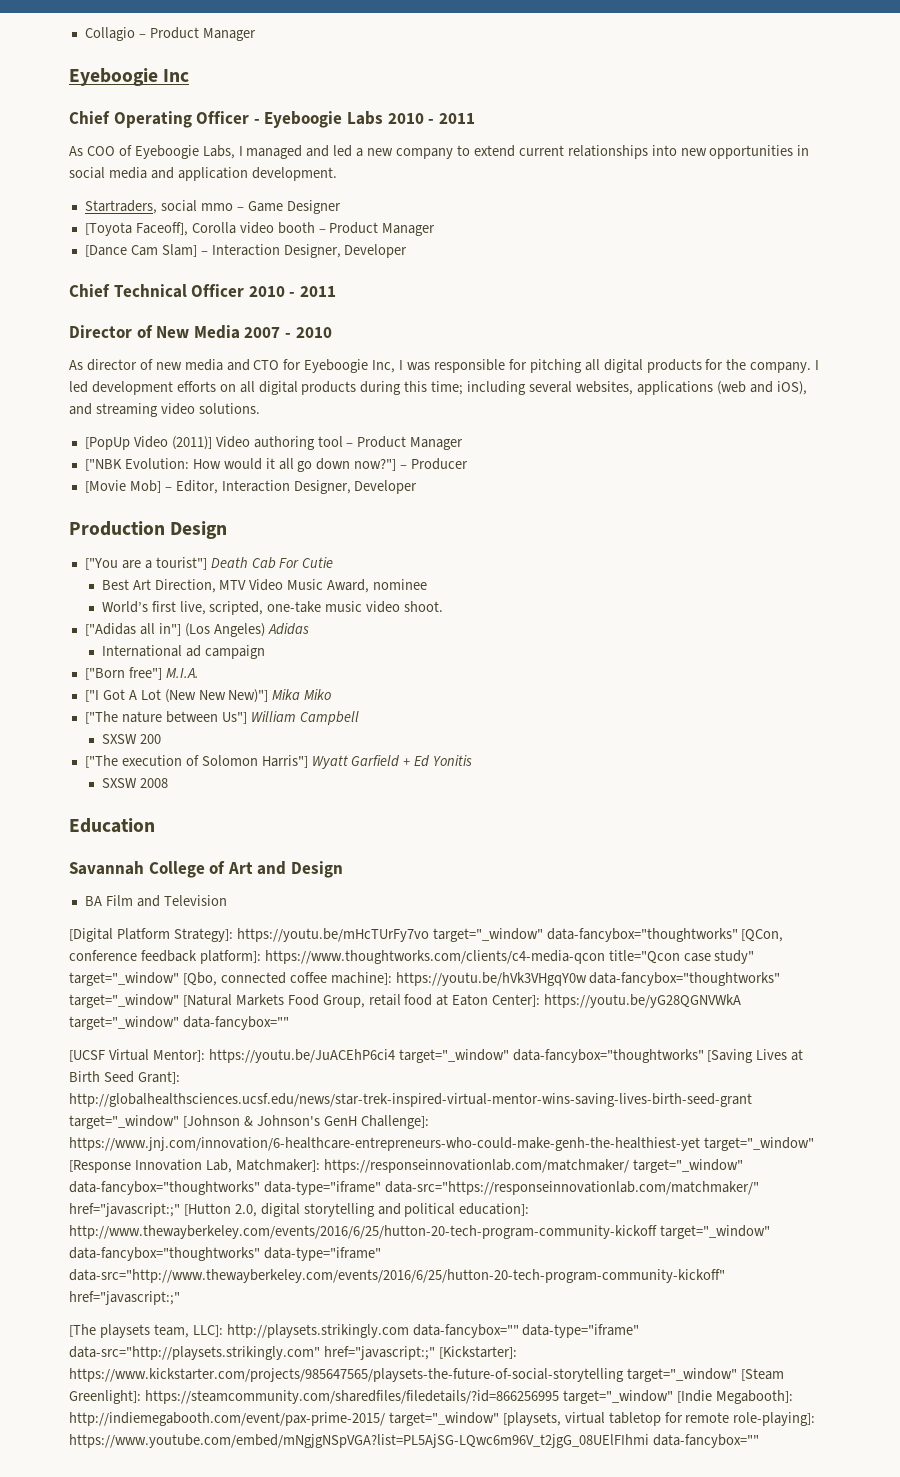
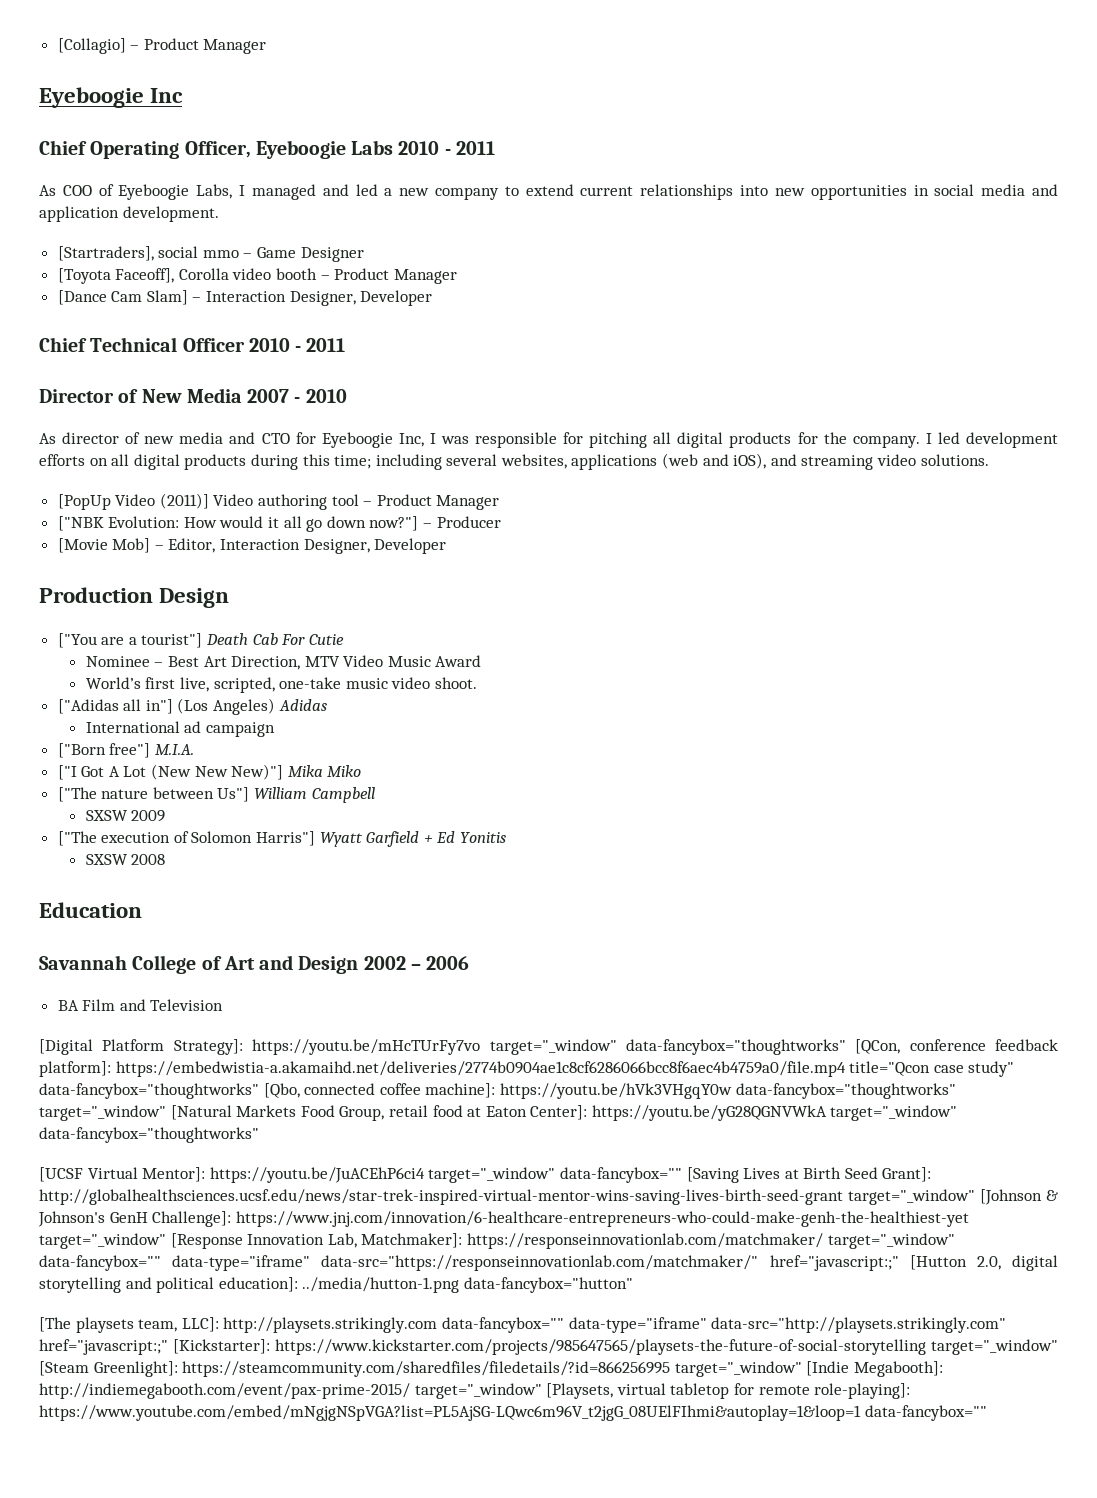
- Collagio – Product Manager
+ [Collagio] – Product Manager
- Chief Operating Officer - Eyeboogie Labs 2010 - 2011
+ Chief Operating Officer, Eyeboogie Labs 2010 - 2011
- Startraders, social mmo – Game Designer
+ [Startraders], social mmo – Game Designer
- Best Art Direction, MTV Video Music Award, nominee
+ Nominee – Best Art Direction, MTV Video Music Award
- SXSW 200
+ SXSW 2009
- Savannah College of Art and Design
+ Savannah College of Art and Design 2002 – 2006
- [Digital Platform Strategy]: https://youtu.be/mHcTUrFy7vo target="_window" data-fancybox="thoughtworks" [QCon, conference feedback platform]: https://www.thoughtworks.com/clients/c4-media-qcon title="Qcon case study" target="_window" [Qbo, connected coffee machine]: https://youtu.be/hVk3VHgqY0w data-fancybox="thoughtworks" target="_window" [Natural Markets Food Group, retail food at Eaton Center]: https://youtu.be/yG28QGNVWkA target="_window" data-fancybox=""
+ [Digital Platform Strategy]: https://youtu.be/mHcTUrFy7vo target="_window" data-fancybox="thoughtworks" [QCon, conference feedback platform]: https://embedwistia-a.akamaihd.net/deliveries/2774b0904ae1c8cf6286066bcc8f6aec4b4759a0/file.mp4 title="Qcon case study" data-fancybox="thoughtworks" [Qbo, connected coffee machine]: https://youtu.be/hVk3VHgqY0w data-fancybox="thoughtworks" target="_window" [Natural Markets Food Group, retail food at Eaton Center]: https://youtu.be/yG28QGNVWkA target="_window" data-fancybox="thoughtworks"
- [UCSF Virtual Mentor]: https://youtu.be/JuACEhP6ci4 target="_window" data-fancybox="thoughtworks" [Saving Lives at Birth Seed Grant]: http://globalhealthsciences.ucsf.edu/news/star-trek-inspired-virtual-mentor-wins-saving-lives-birth-seed-grant target="_window" [Johnson & Johnson's GenH Challenge]: https://www.jnj.com/innovation/6-healthcare-entrepreneurs-who-could-make-genh-the-healthiest-yet target="_window" [Response Innovation Lab, Matchmaker]: https://responseinnovationlab.com/matchmaker/ target="_window" data-fancybox="thoughtworks" data-type="iframe" data-src="https://responseinnovationlab.com/matchmaker/" href="javascript:;" [Hutton 2.0, digital storytelling and political education]: http://www.thewayberkeley.com/events/2016/6/25/hutton-20-tech-program-community-kickoff target="_window" data-fancybox="thoughtworks" data-type="iframe" data-src="http://www.thewayberkeley.com/events/2016/6/25/hutton-20-tech-program-community-kickoff" href="javascript:;"
+ [UCSF Virtual Mentor]: https://youtu.be/JuACEhP6ci4 target="_window" data-fancybox="" [Saving Lives at Birth Seed Grant]: http://globalhealthsciences.ucsf.edu/news/star-trek-inspired-virtual-mentor-wins-saving-lives-birth-seed-grant target="_window" [Johnson & Johnson's GenH Challenge]: https://www.jnj.com/innovation/6-healthcare-entrepreneurs-who-could-make-genh-the-healthiest-yet target="_window" [Response Innovation Lab, Matchmaker]: https://responseinnovationlab.com/matchmaker/ target="_window" data-fancybox="" data-type="iframe" data-src="https://responseinnovationlab.com/matchmaker/" href="javascript:;" [Hutton 2.0, digital storytelling and political education]: ../media/hutton-1.png data-fancybox="hutton"
- [The playsets team, LLC]: http://playsets.strikingly.com data-fancybox="" data-type="iframe" data-src="http://playsets.strikingly.com" href="javascript:;" [Kickstarter]: https://www.kickstarter.com/projects/985647565/playsets-the-future-of-social-storytelling target="_window" [Steam Greenlight]: https://steamcommunity.com/sharedfiles/filedetails/?id=866256995 target="_window" [Indie Megabooth]: http://indiemegabooth.com/event/pax-prime-2015/ target="_window" [playsets, virtual tabletop for remote role-playing]: https://www.youtube.com/embed/mNgjgNSpVGA?list=PL5AjSG-LQwc6m96V_t2jgG_08UElFIhmi data-fancybox=""
+ [The playsets team, LLC]: http://playsets.strikingly.com data-fancybox="" data-type="iframe" data-src="http://playsets.strikingly.com" href="javascript:;" [Kickstarter]: https://www.kickstarter.com/projects/985647565/playsets-the-future-of-social-storytelling target="_window" [Steam Greenlight]: https://steamcommunity.com/sharedfiles/filedetails/?id=866256995 target="_window" [Indie Megabooth]: http://indiemegabooth.com/event/pax-prime-2015/ target="_window" [Playsets, virtual tabletop for remote role-playing]: https://www.youtube.com/embed/mNgjgNSpVGA?list=PL5AjSG-LQwc6m96V_t2jgG_08UElFIhmi&autoplay=1&loop=1 data-fancybox=""

